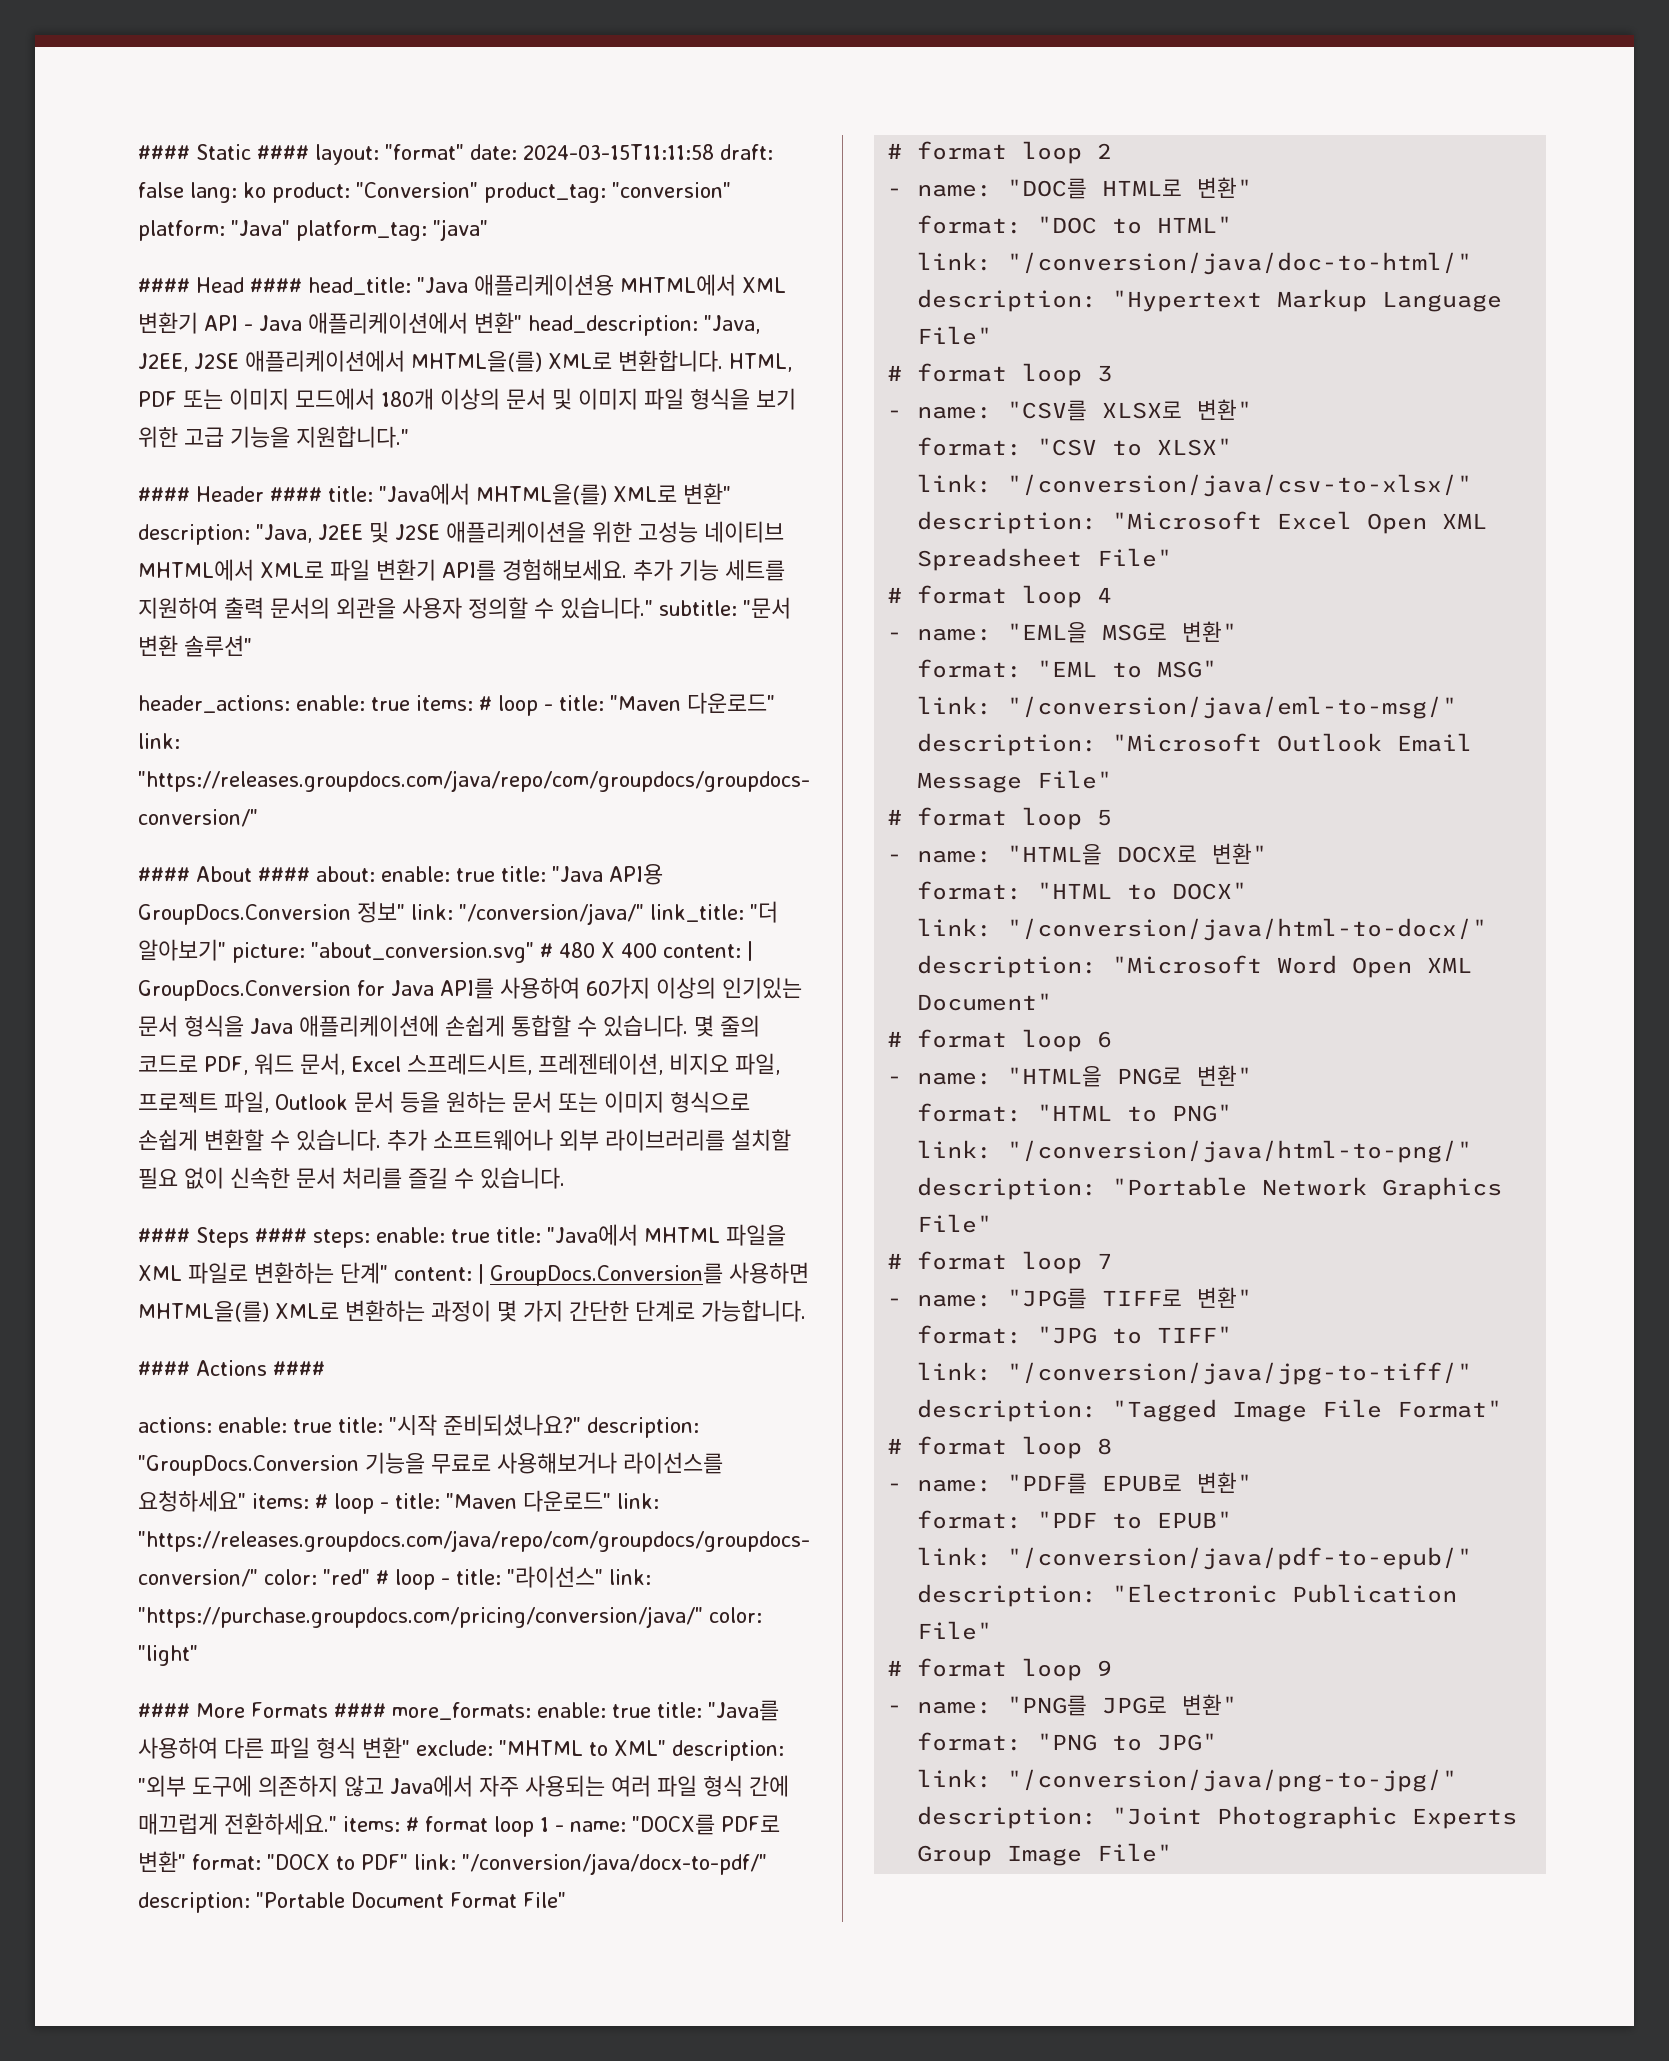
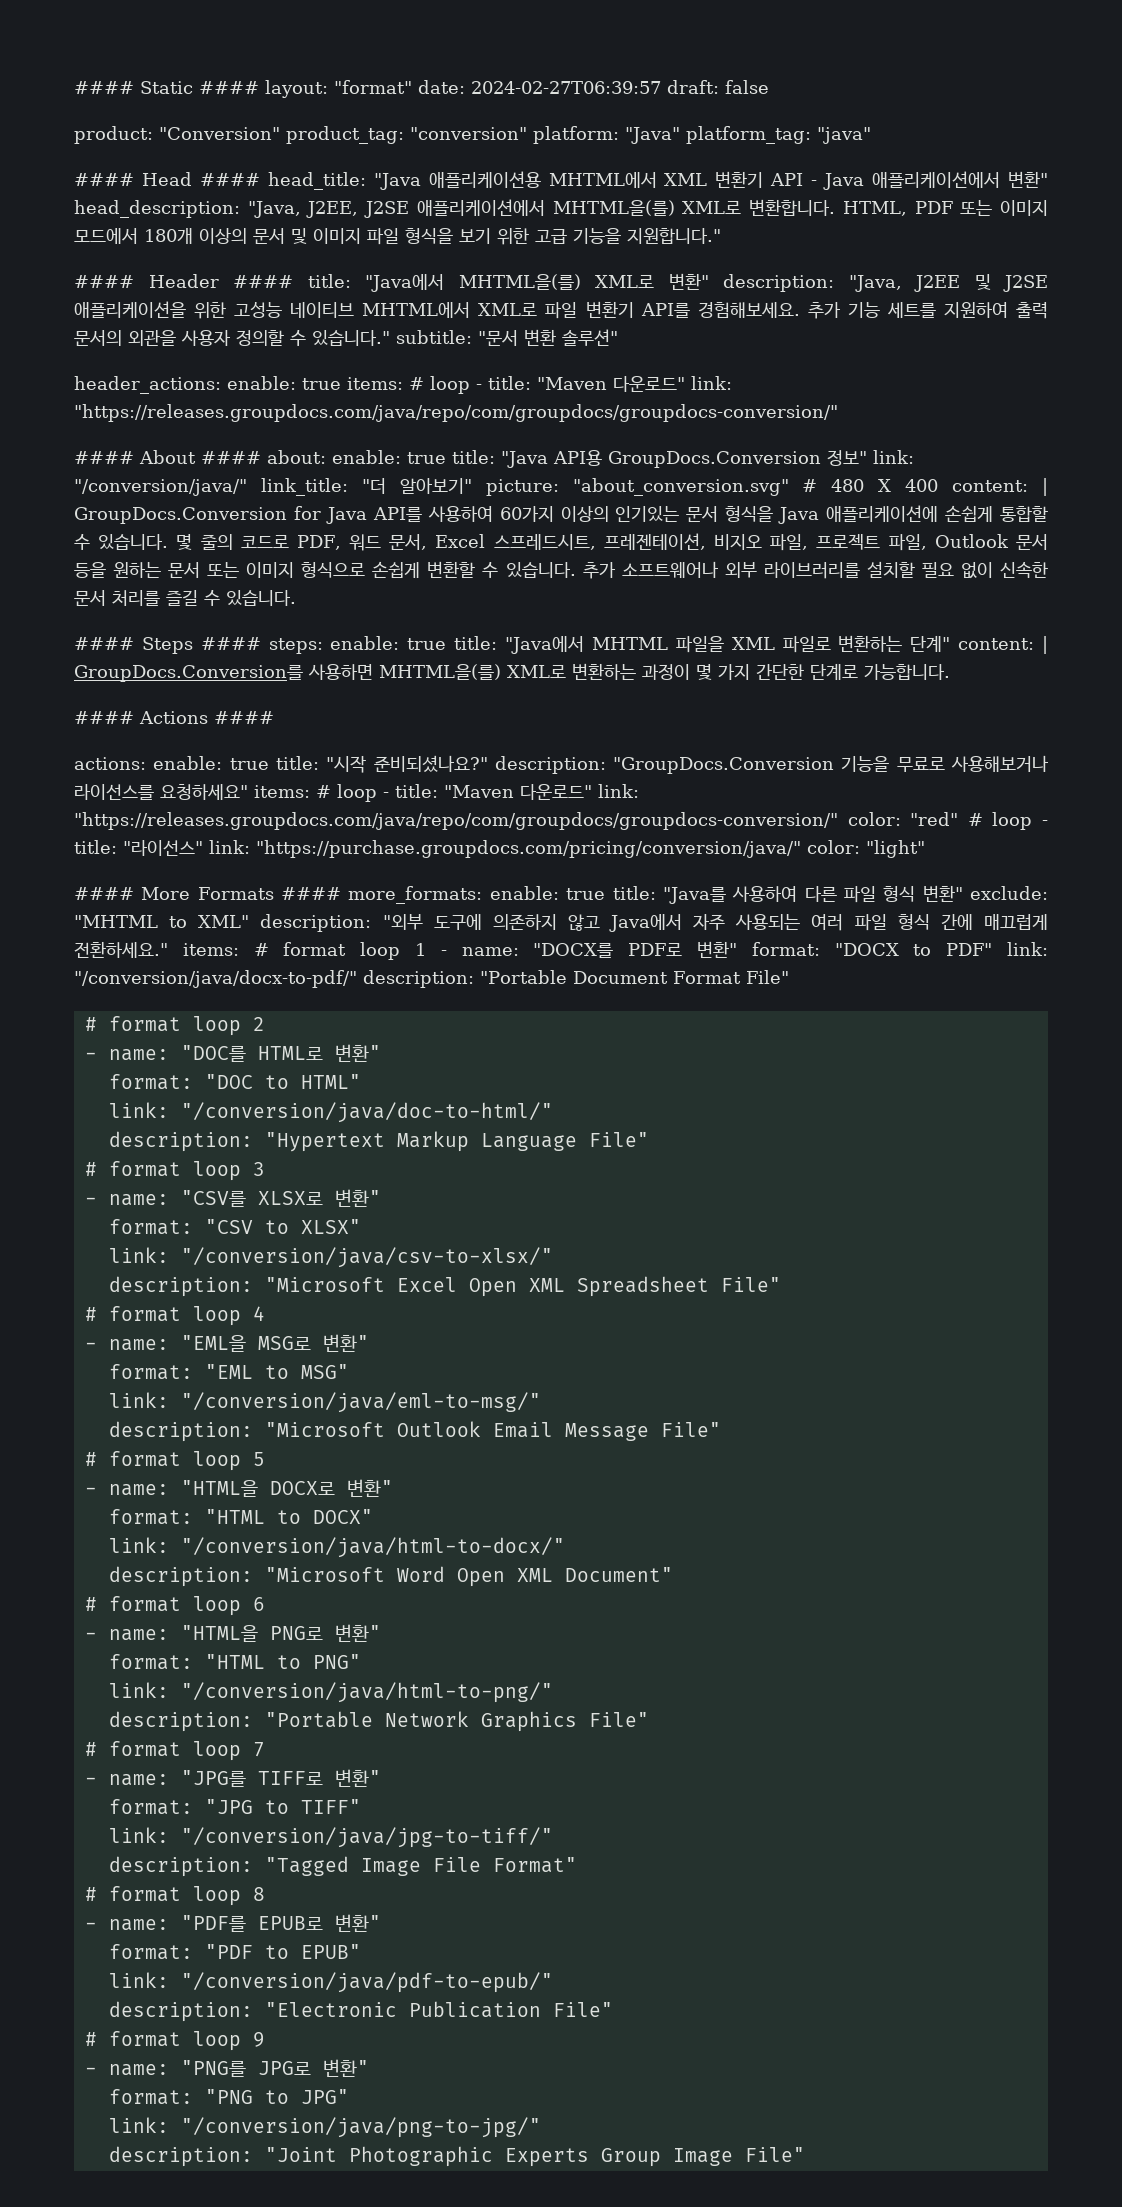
- #### Static #### layout: "format" date: 2024-03-15T11:11:58 draft: false lang: ko product: "Conversion" product_tag: "conversion" platform: "Java" platform_tag: "java"
+ #### Static #### layout: "format" date: 2024-02-27T06:39:57 draft: false
+ product: "Conversion" product_tag: "conversion" platform: "Java" platform_tag: "java"

